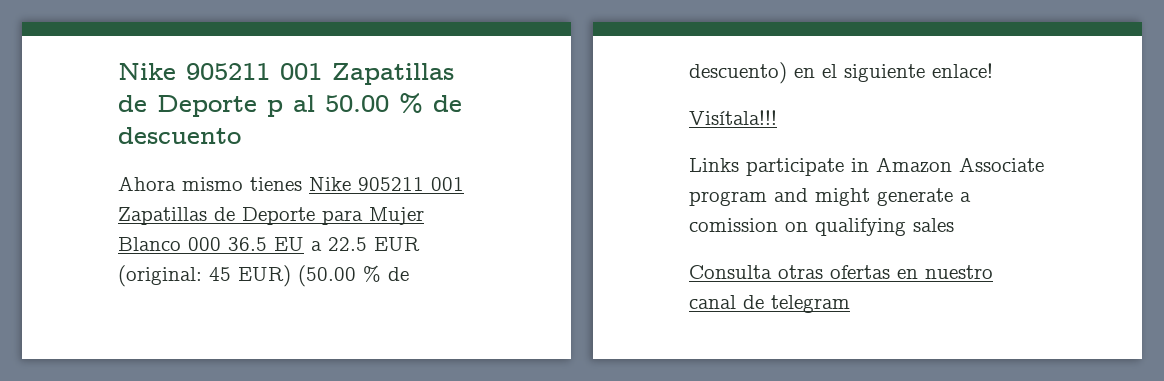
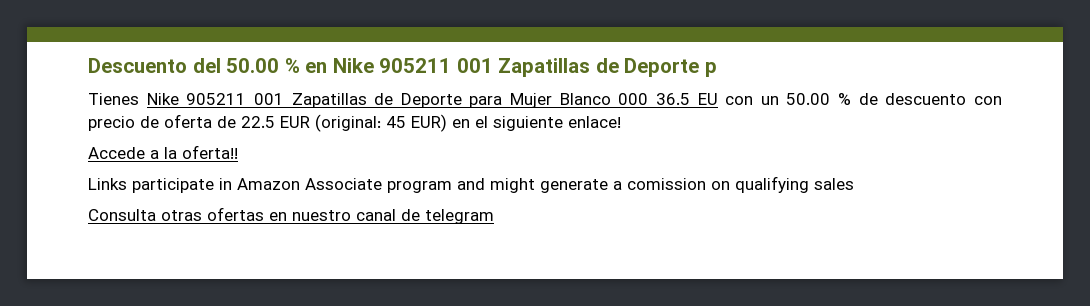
- Nike 905211 001 Zapatillas de Deporte p al 50.00 % de descuento
- Ahora mismo tienes Nike 905211 001 Zapatillas de Deporte para Mujer Blanco 000 36.5 EU a 22.5 EUR (original: 45 EUR) (50.00 % de descuento) en el siguiente enlace!
+ Descuento del 50.00 % en Nike 905211 001 Zapatillas de Deporte p
+ Tienes Nike 905211 001 Zapatillas de Deporte para Mujer Blanco 000 36.5 EU con un 50.00 % de descuento con precio de oferta de 22.5 EUR (original: 45 EUR) en el siguiente enlace!
- Visítala!!!
+ Accede a la oferta!!

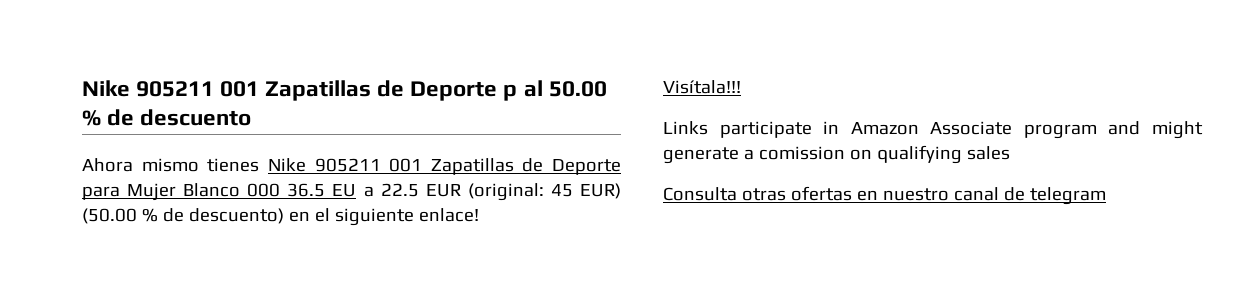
- Descuento del 50.00 % en Nike 905211 001 Zapatillas de Deporte p
- Tienes Nike 905211 001 Zapatillas de Deporte para Mujer Blanco 000 36.5 EU con un 50.00 % de descuento con precio de oferta de 22.5 EUR (original: 45 EUR) en el siguiente enlace!
+ Nike 905211 001 Zapatillas de Deporte p al 50.00 % de descuento
+ Ahora mismo tienes Nike 905211 001 Zapatillas de Deporte para Mujer Blanco 000 36.5 EU a 22.5 EUR (original: 45 EUR) (50.00 % de descuento) en el siguiente enlace!
- Accede a la oferta!!
+ Visítala!!!

